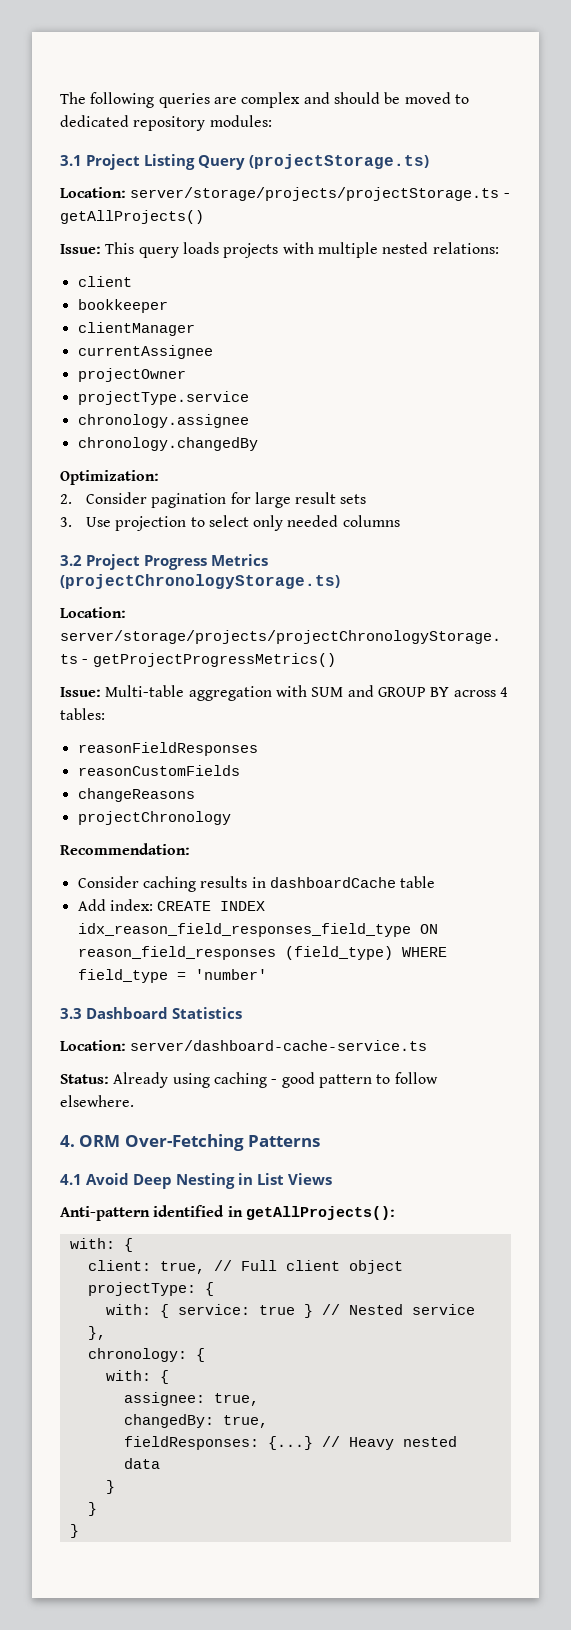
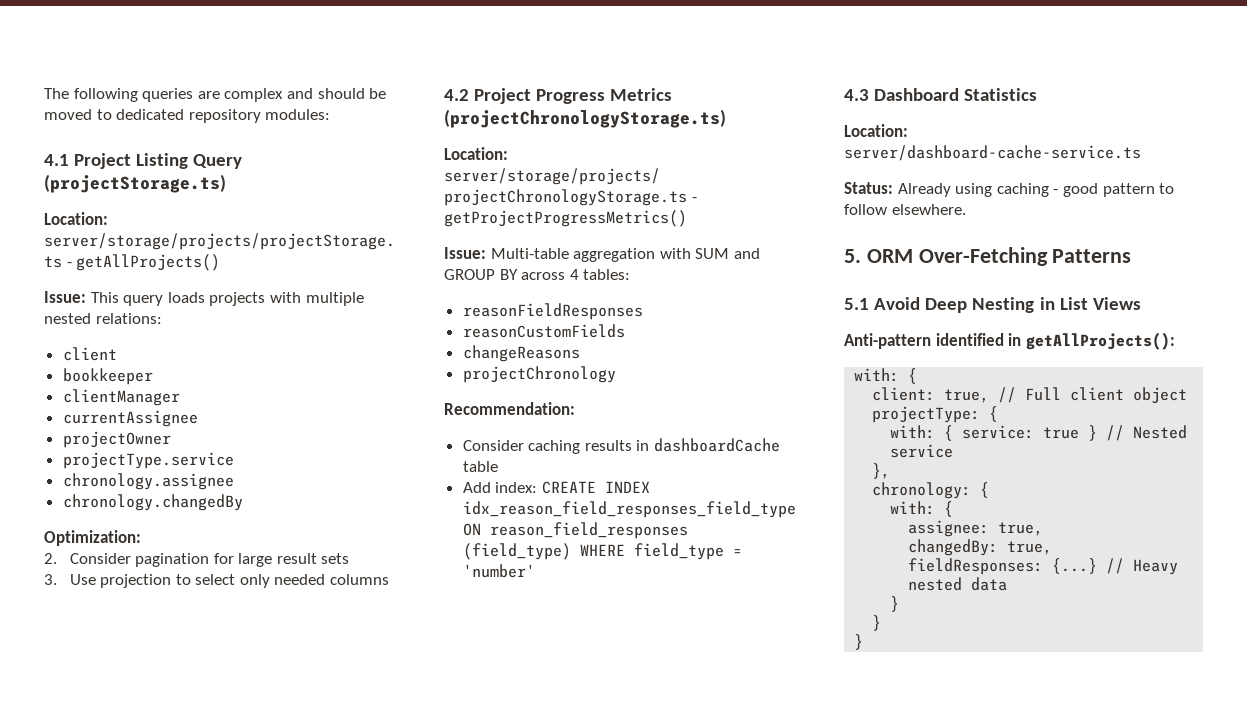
- 3.1 Project Listing Query (projectStorage.ts)
+ 4.1 Project Listing Query (projectStorage.ts)
- 3.2 Project Progress Metrics (projectChronologyStorage.ts)
+ 4.2 Project Progress Metrics (projectChronologyStorage.ts)
- 3.3 Dashboard Statistics
+ 4.3 Dashboard Statistics
- 4. ORM Over-Fetching Patterns
+ 5. ORM Over-Fetching Patterns
- 4.1 Avoid Deep Nesting in List Views
+ 5.1 Avoid Deep Nesting in List Views

